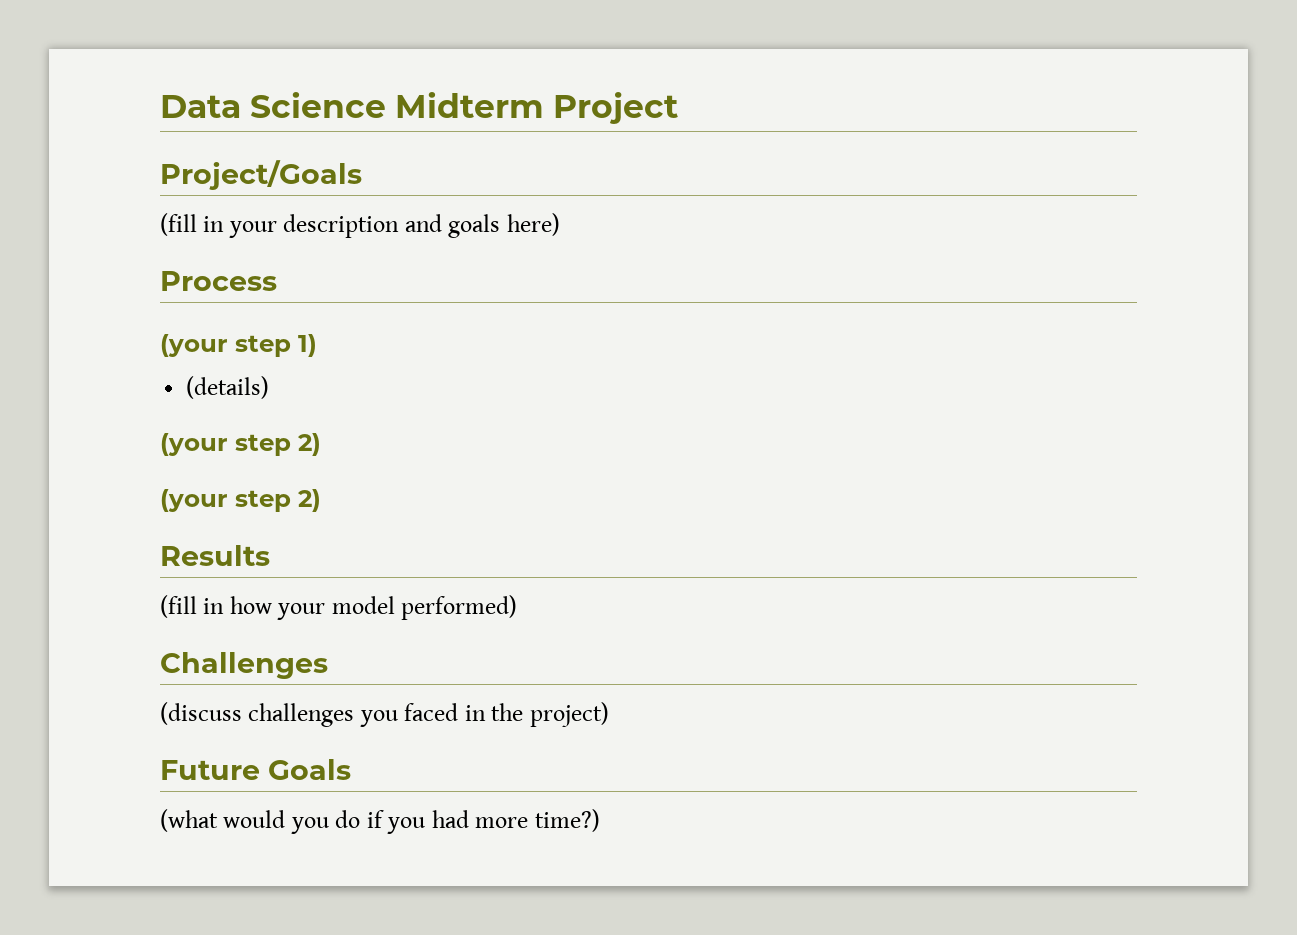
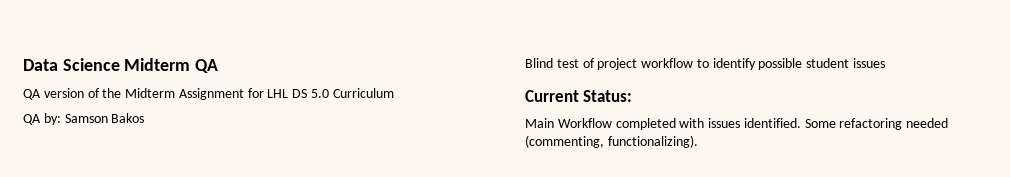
- Data Science Midterm Project
- Project/Goals
- (fill in your description and goals here)
- Process
- (your step 1)
- (details)
- (your step 2)
- (your step 2)
- Results
- (fill in how your model performed)
- Challenges
- (discuss challenges you faced in the project)
- Future Goals
- (what would you do if you had more time?)
+ Data Science Midterm QA
+ QA version of the Midterm Assignment for LHL DS 5.0 Curriculum
+ QA by: Samson Bakos
+ Blind test of project workflow to identify possible student issues
+ Current Status:
+ Main Workflow completed with issues identified. Some refactoring needed (commenting, functionalizing).

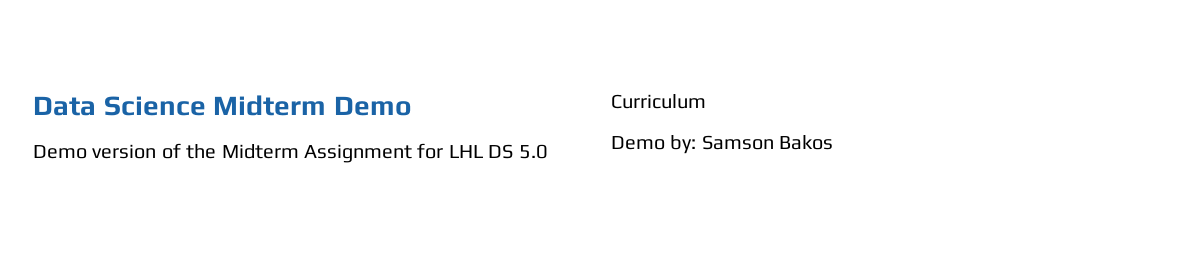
- Data Science Midterm QA
- QA version of the Midterm Assignment for LHL DS 5.0 Curriculum
+ Data Science Midterm Demo
+ Demo version of the Midterm Assignment for LHL DS 5.0 Curriculum
- QA by: Samson Bakos
+ Demo by: Samson Bakos
- Blind test of project workflow to identify possible student issues
- Current Status:
- Main Workflow completed with issues identified. Some refactoring needed (commenting, functionalizing).

